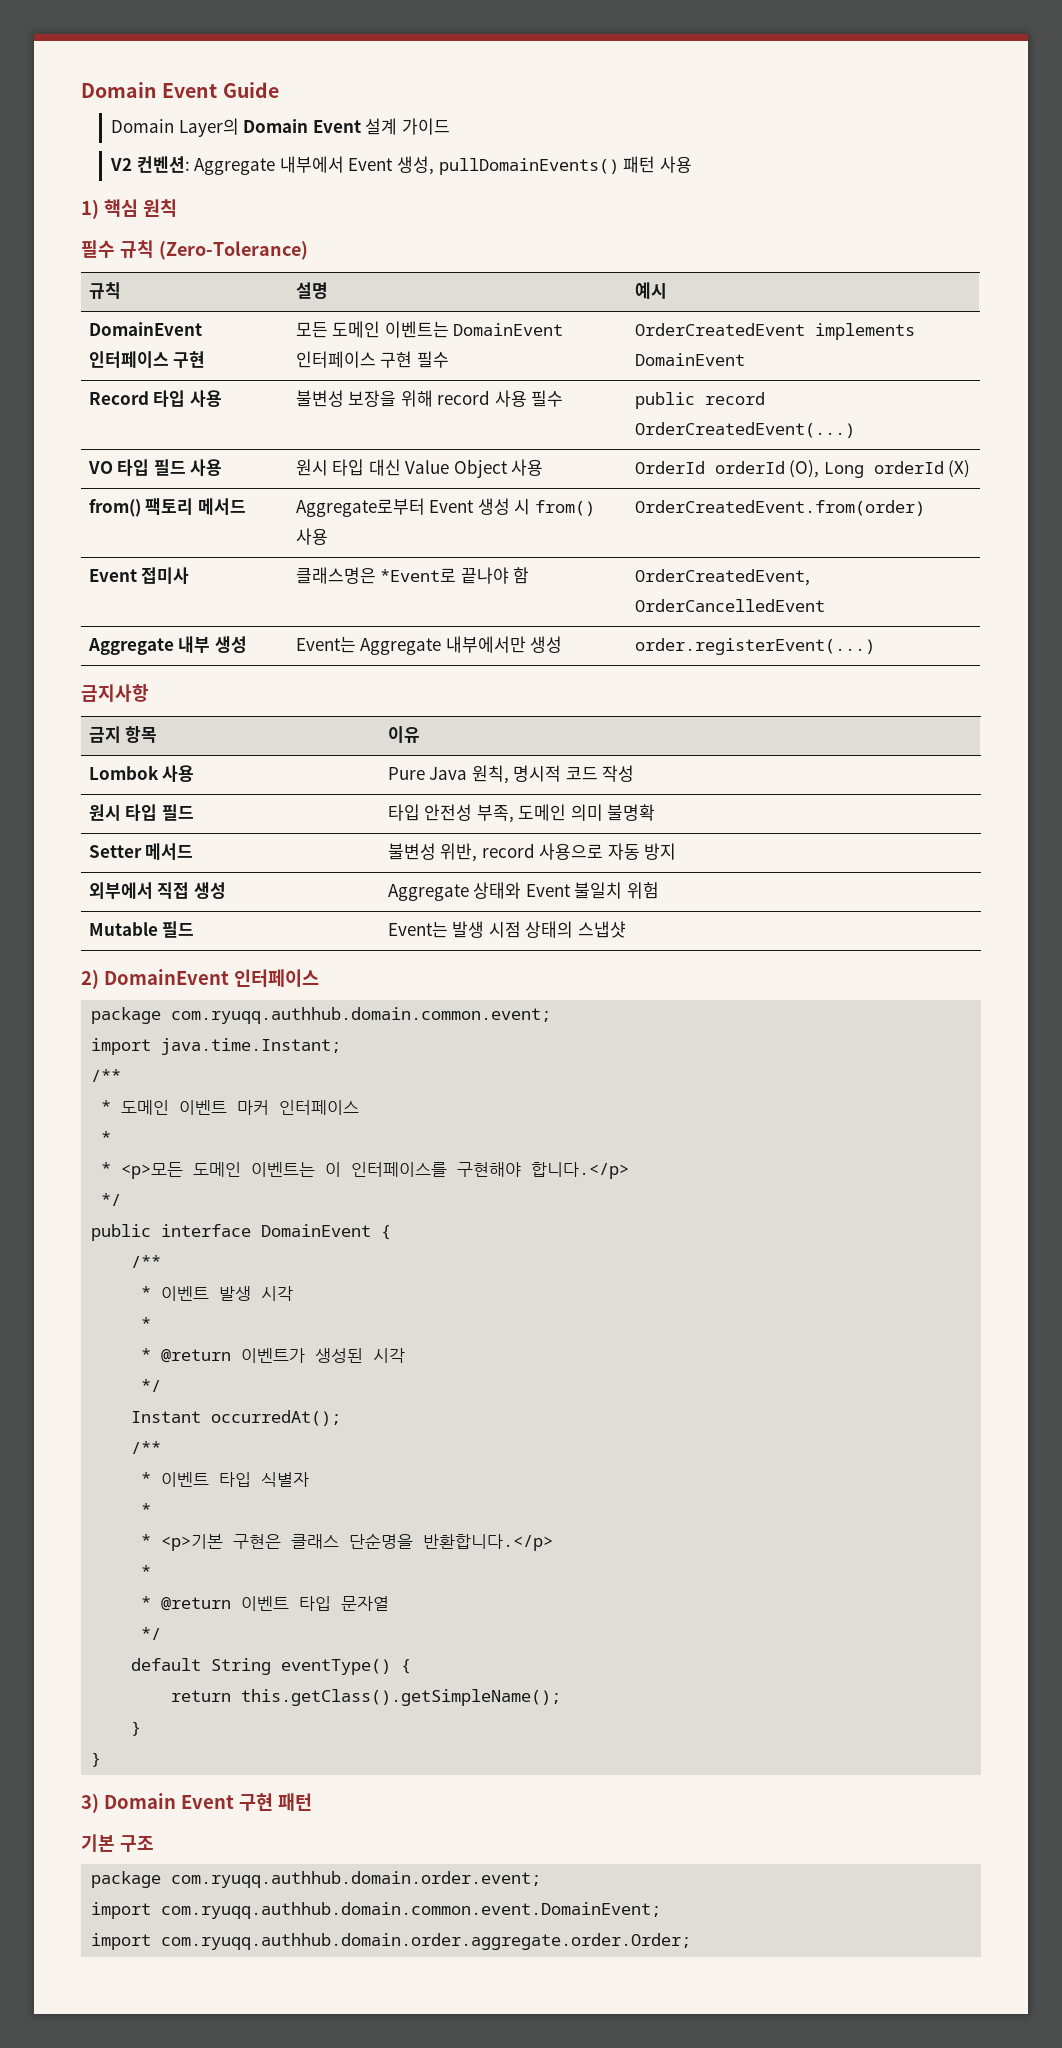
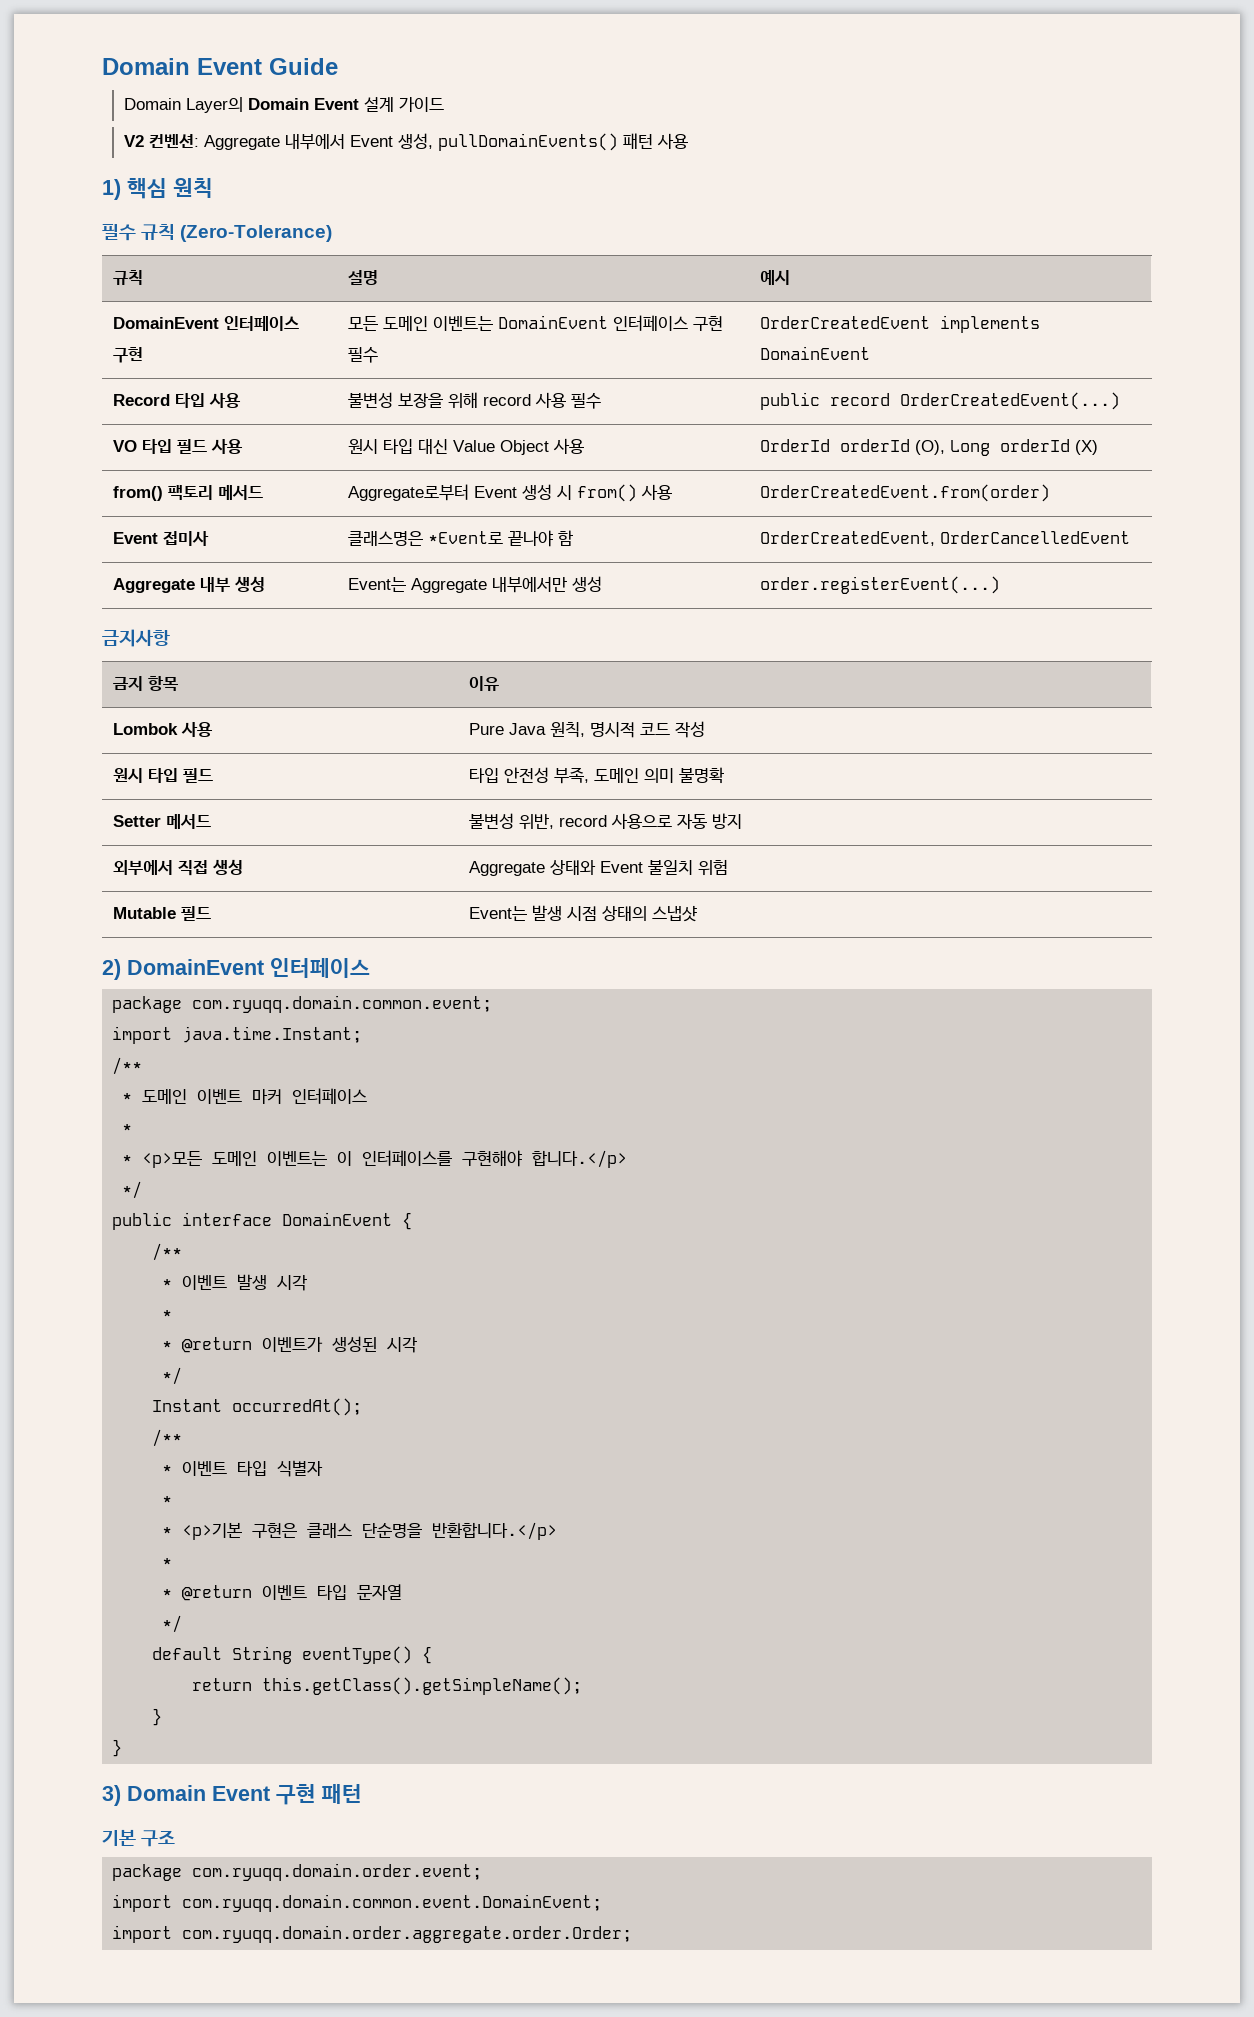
- package com.ryuqq.authhub.domain.common.event;
+ package com.ryuqq.domain.common.event;
- package com.ryuqq.authhub.domain.order.event;
- import com.ryuqq.authhub.domain.common.event.DomainEvent;
- import com.ryuqq.authhub.domain.order.aggregate.order.Order;
+ package com.ryuqq.domain.order.event;
+ import com.ryuqq.domain.common.event.DomainEvent;
+ import com.ryuqq.domain.order.aggregate.order.Order;

